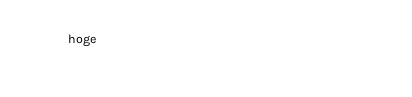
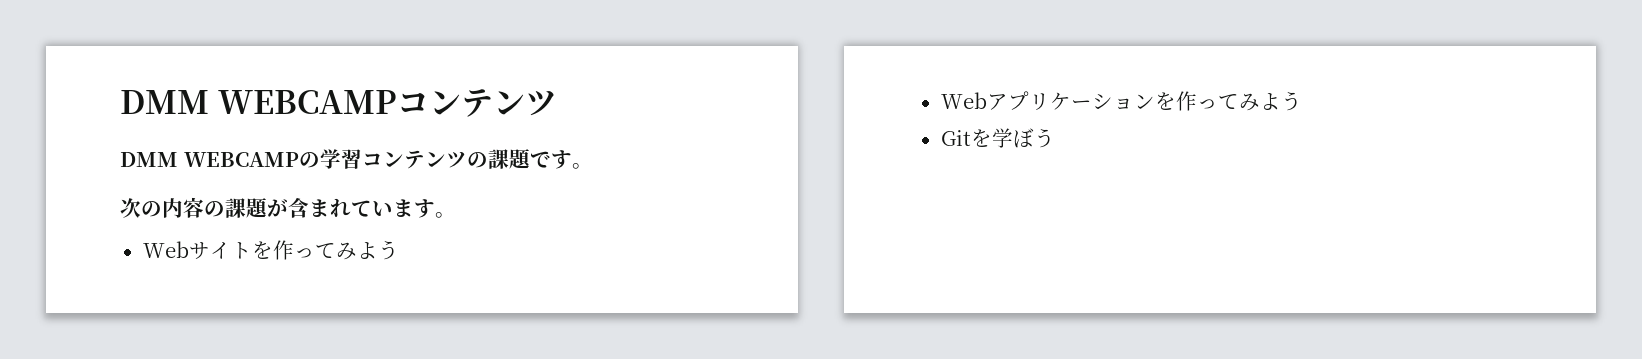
- hoge
+ DMM WEBCAMPコンテンツ
+ DMM WEBCAMPの学習コンテンツの課題です。
+ 次の内容の課題が含まれています。
+ Webサイトを作ってみよう
+ Webアプリケーションを作ってみよう
+ Gitを学ぼう

